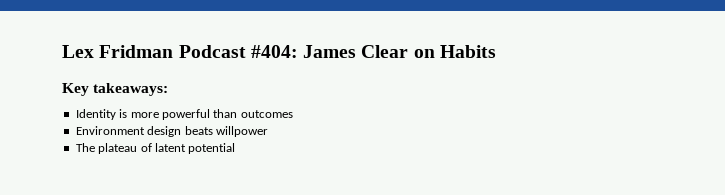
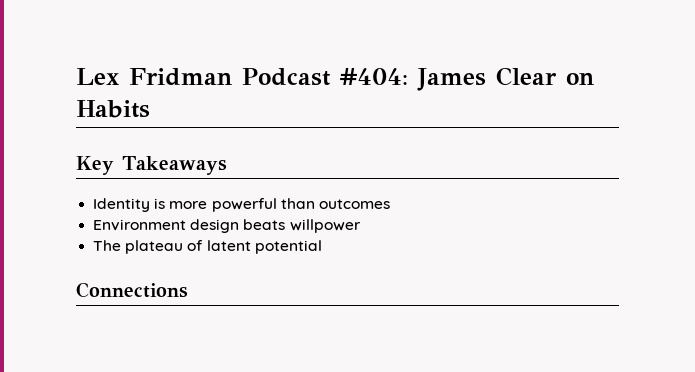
- Key takeaways:
+ Key Takeaways
+ Connections

